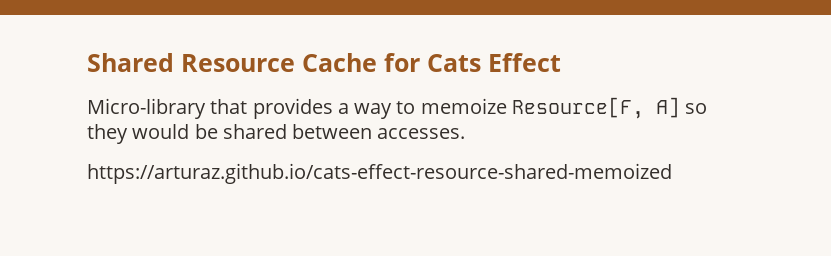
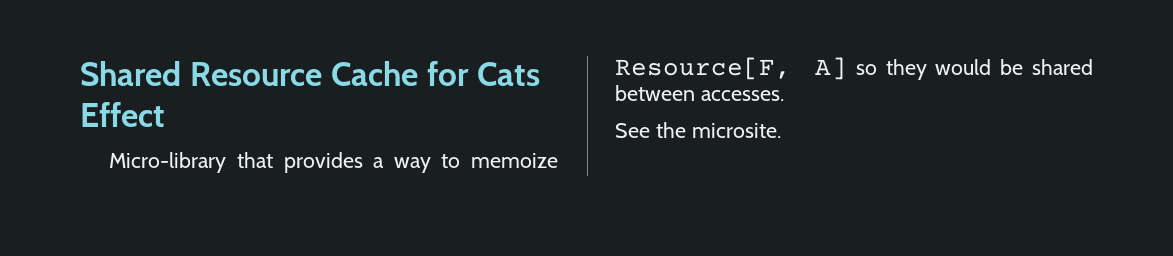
- https://arturaz.github.io/cats-effect-resource-shared-memoized
+ See the microsite.

